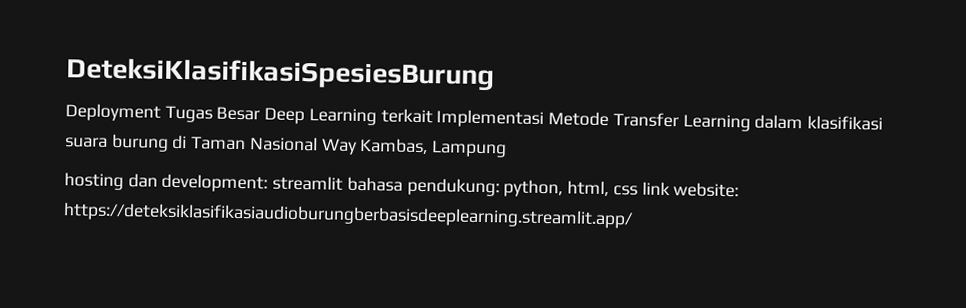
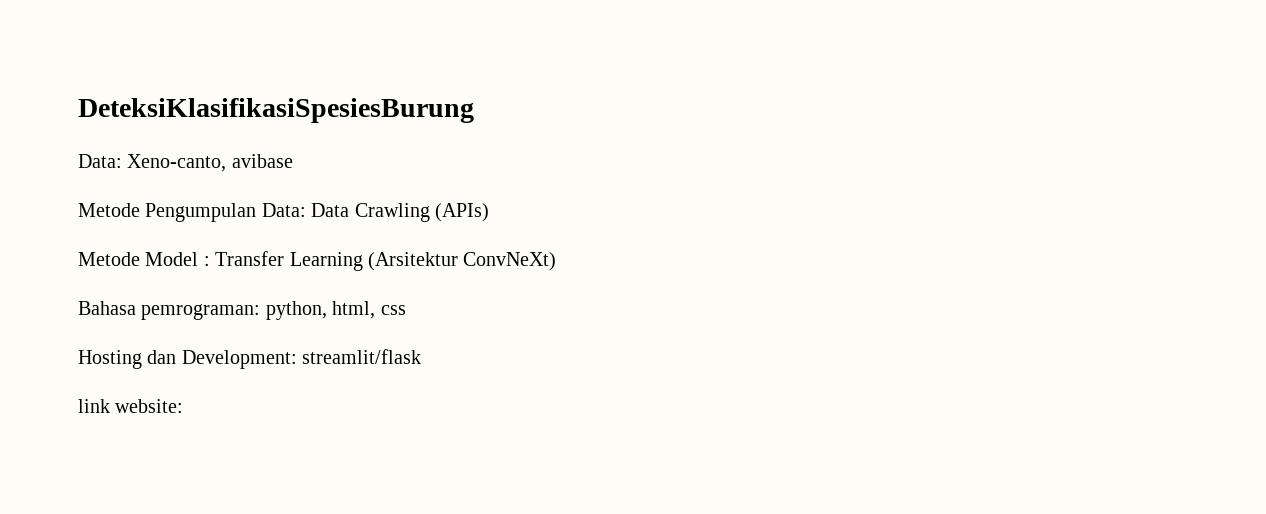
- Deployment Tugas Besar Deep Learning terkait Implementasi Metode Transfer Learning dalam klasifikasi suara burung di Taman Nasional Way Kambas, Lampung
- hosting dan development: streamlit bahasa pendukung: python, html, css link website: https://deteksiklasifikasiaudioburungberbasisdeeplearning.streamlit.app/
+ Data: Xeno-canto, avibase
+ Metode Pengumpulan Data: Data Crawling (APIs)
+ Metode Model : Transfer Learning (Arsitektur ConvNeXt)
+ Bahasa pemrograman: python, html, css
+ Hosting dan Development: streamlit/flask
+ link website:

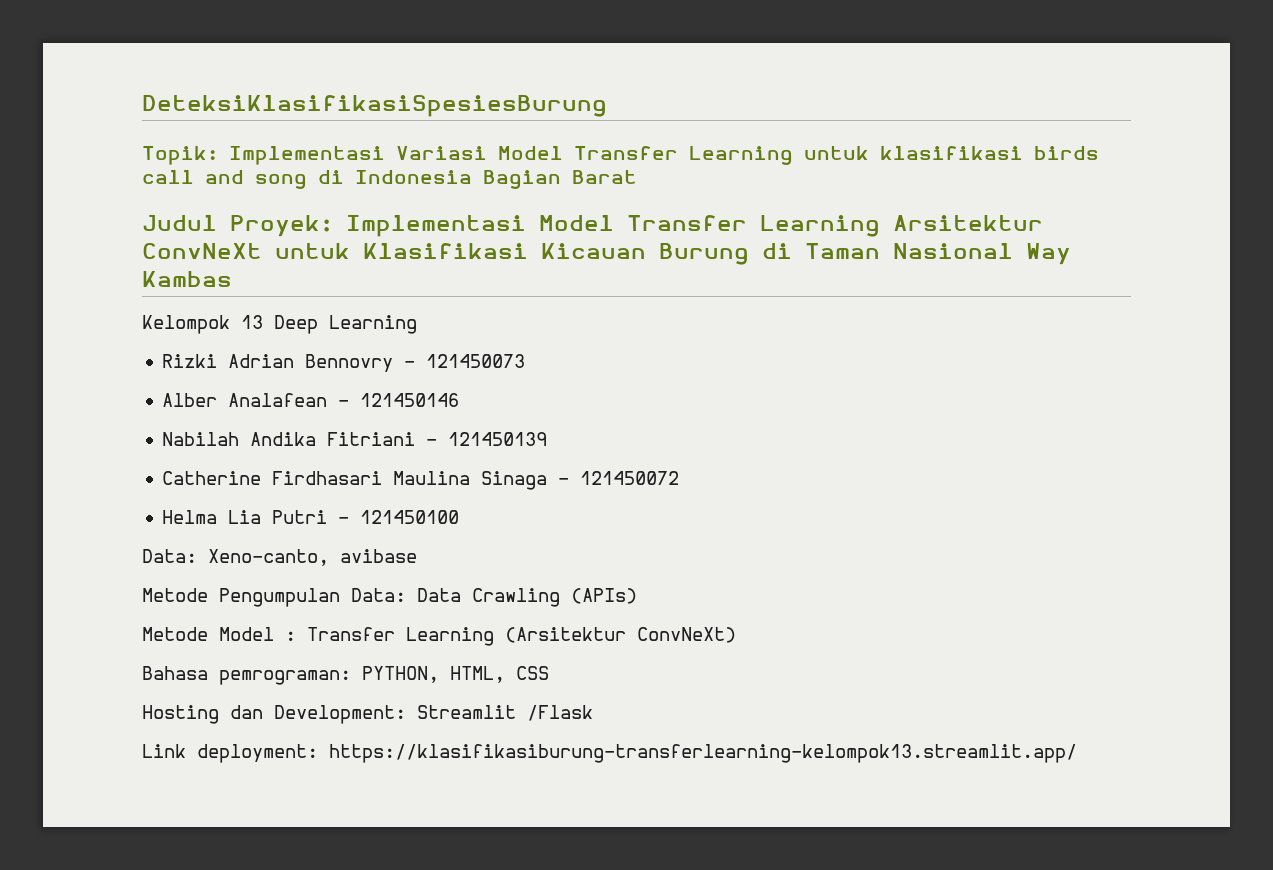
+ Topik: Implementasi Variasi Model Transfer Learning untuk klasifikasi birds call and song di Indonesia Bagian Barat
+ Judul Proyek: Implementasi Model Transfer Learning Arsitektur ConvNeXt untuk Klasifikasi Kicauan Burung di Taman Nasional Way Kambas
+ Kelompok 13 Deep Learning
+ Rizki Adrian Bennovry - 121450073
+ Alber Analafean - 121450146
+ Nabilah Andika Fitriani - 121450139
+ Catherine Firdhasari Maulina Sinaga - 121450072
+ Helma Lia Putri - 121450100
- Bahasa pemrograman: python, html, css
+ Bahasa pemrograman: PYTHON, HTML, CSS
- Hosting dan Development: streamlit/flask
- link website:
+ Hosting dan Development: Streamlit /Flask
+ Link deployment: https://klasifikasiburung-transferlearning-kelompok13.streamlit.app/

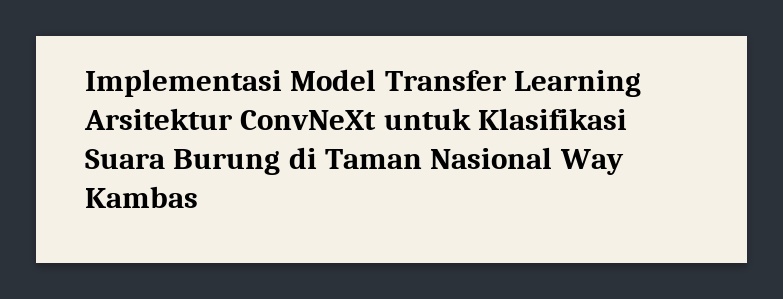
- DeteksiKlasifikasiSpesiesBurung
- Topik: Implementasi Variasi Model Transfer Learning untuk klasifikasi birds call and song di Indonesia Bagian Barat
- Judul Proyek: Implementasi Model Transfer Learning Arsitektur ConvNeXt untuk Klasifikasi Kicauan Burung di Taman Nasional Way Kambas
+ Implementasi Model Transfer Learning Arsitektur ConvNeXt untuk Klasifikasi Suara Burung di Taman Nasional Way Kambas
- Kelompok 13 Deep Learning
- Rizki Adrian Bennovry - 121450073
- Alber Analafean - 121450146
- Nabilah Andika Fitriani - 121450139
- Catherine Firdhasari Maulina Sinaga - 121450072
- Helma Lia Putri - 121450100
- Data: Xeno-canto, avibase
- Metode Pengumpulan Data: Data Crawling (APIs)
- Metode Model : Transfer Learning (Arsitektur ConvNeXt)
- Bahasa pemrograman: PYTHON, HTML, CSS
- Hosting dan Development: Streamlit /Flask
- Link deployment: https://klasifikasiburung-transferlearning-kelompok13.streamlit.app/

